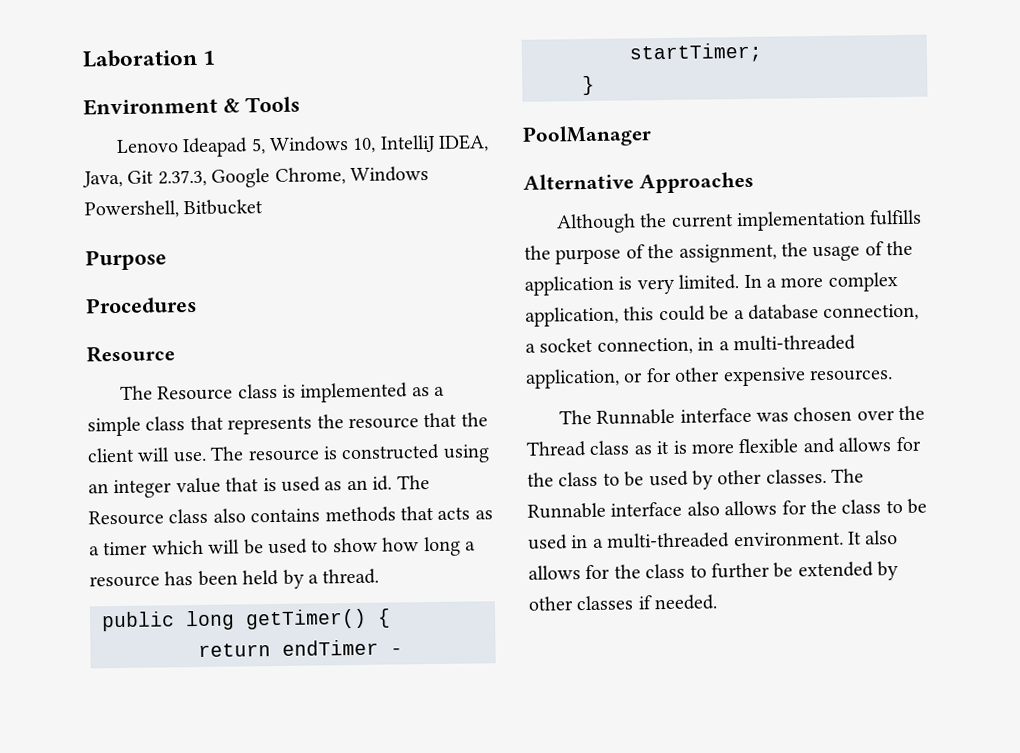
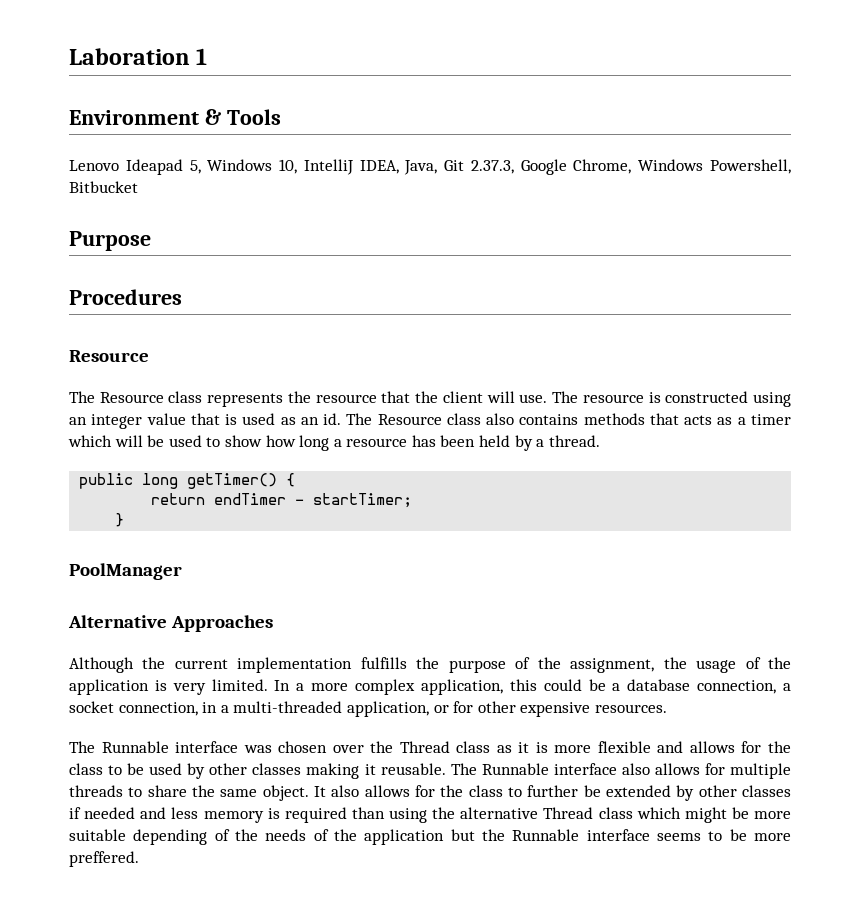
- The Resource class is implemented as a simple class that represents the resource that the client will use.
+ The Resource class represents the resource that the client will use.
- The Runnable interface was chosen over the Thread class as it is more flexible and allows for the class to be used by other classes.
+ The Runnable interface was chosen over the Thread class as it is more flexible and allows for the class to be used by other classes making it reusable.
- The Runnable interface also allows for the class to be used in a multi-threaded environment.
+ The Runnable interface also allows for multiple threads to share the same object.
- It also allows for the class to further be extended by other classes if needed.
+ It also allows for the class to further be extended by other classes if needed and less memory is required than using the alternative Thread class which might be more suitable depending of the needs of the application but the Runnable interface seems to be more preffered.

